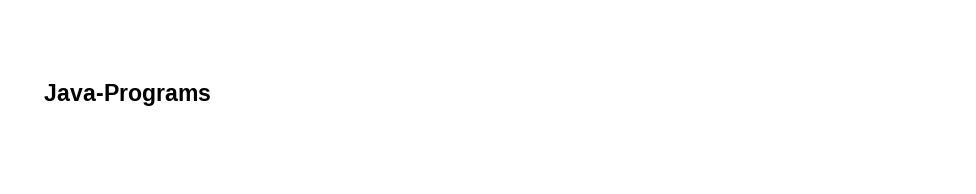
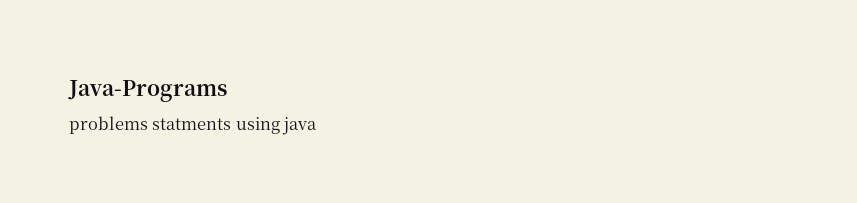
+ problems statments using java

